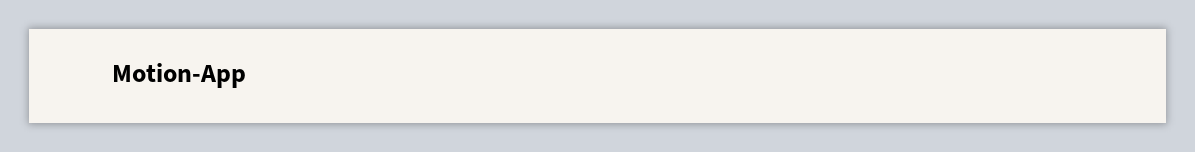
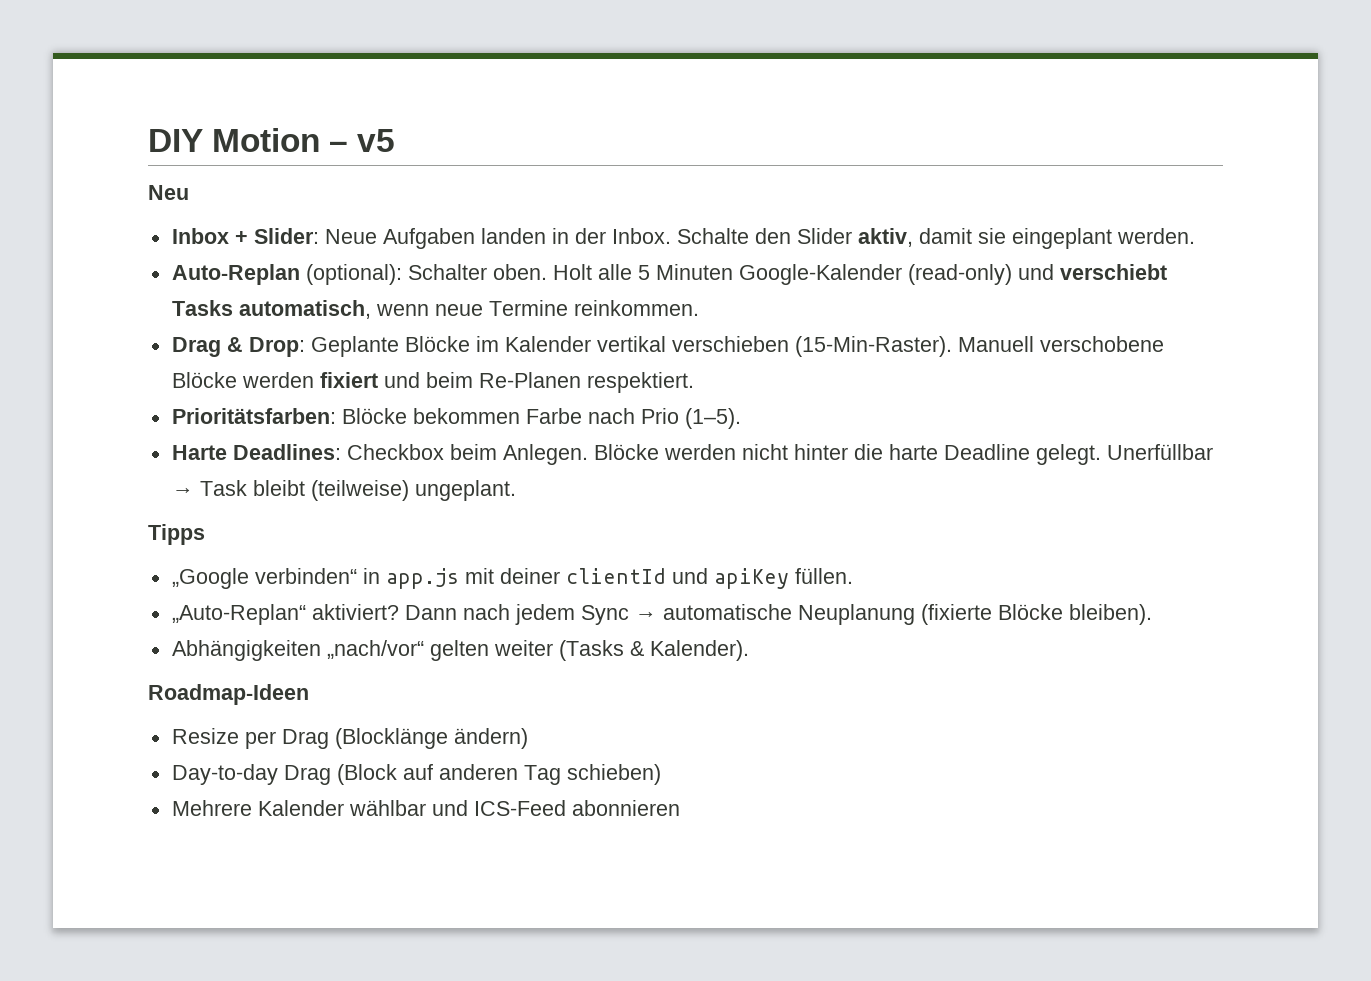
- Motion-App
+ DIY Motion – v5
+ Neu
+ Inbox + Slider: Neue Aufgaben landen in der Inbox. Schalte den Slider aktiv, damit sie eingeplant werden.
+ Auto-Replan (optional): Schalter oben. Holt alle 5 Minuten Google-Kalender (read-only) und verschiebt Tasks automatisch, wenn neue Termine reinkommen.
+ Drag & Drop: Geplante Blöcke im Kalender vertikal verschieben (15‑Min‑Raster). Manuell verschobene Blöcke werden fixiert und beim Re-Planen respektiert.
+ Prioritätsfarben: Blöcke bekommen Farbe nach Prio (1–5).
+ Harte Deadlines: Checkbox beim Anlegen. Blöcke werden nicht hinter die harte Deadline gelegt. Unerfüllbar → Task bleibt (teilweise) ungeplant.
+ Tipps
+ „Google verbinden“ in app.js mit deiner clientId und apiKey füllen.
+ „Auto-Replan“ aktiviert? Dann nach jedem Sync → automatische Neuplanung (fixierte Blöcke bleiben).
+ Abhängigkeiten „nach/vor“ gelten weiter (Tasks & Kalender).
+ Roadmap-Ideen
+ Resize per Drag (Blocklänge ändern)
+ Day-to-day Drag (Block auf anderen Tag schieben)
+ Mehrere Kalender wählbar und ICS-Feed abonnieren

